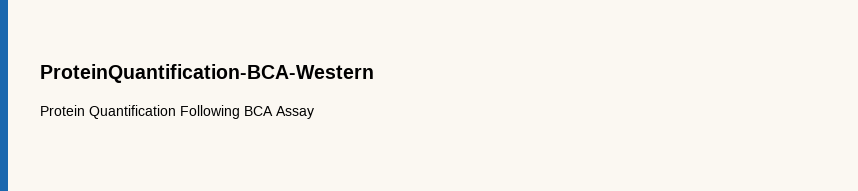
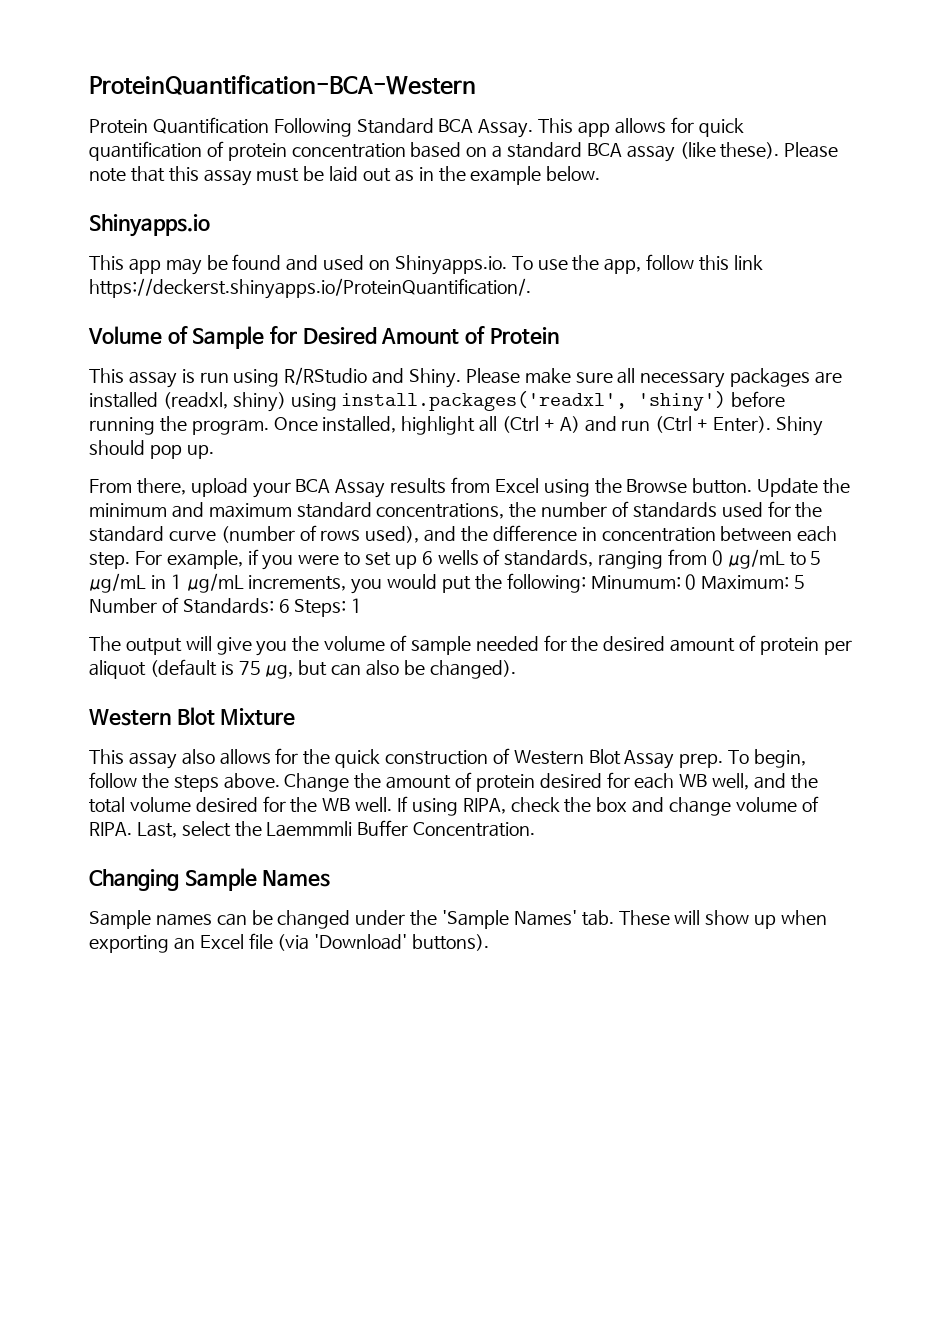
- Protein Quantification Following BCA Assay
+ Protein Quantification Following Standard BCA Assay. This app allows for quick quantification of protein concentration based on a standard BCA assay (like these). Please note that this assay must be laid out as in the example below.
+ Shinyapps.io
+ This app may be found and used on Shinyapps.io. To use the app, follow this link https://deckerst.shinyapps.io/ProteinQuantification/.
+ Volume of Sample for Desired Amount of Protein
+ This assay is run using R/RStudio and Shiny. Please make sure all necessary packages are installed (readxl, shiny) using install.packages('readxl', 'shiny') before running the program. Once installed, highlight all (Ctrl + A) and run (Ctrl + Enter). Shiny should pop up.
+ From there, upload your BCA Assay results from Excel using the Browse button. Update the minimum and maximum standard concentrations, the number of standards used for the standard curve (number of rows used), and the difference in concentration between each step. For example, if you were to set up 6 wells of standards, ranging from 0 μg/mL to 5 μg/mL in 1 μg/mL increments, you would put the following: Minumum: 0 Maximum: 5 Number of Standards: 6 Steps: 1
+ The output will give you the volume of sample needed for the desired amount of protein per aliquot (default is 75 μg, but can also be changed).
+ Western Blot Mixture
+ This assay also allows for the quick construction of Western Blot Assay prep. To begin, follow the steps above. Change the amount of protein desired for each WB well, and the total volume desired for the WB well. If using RIPA, check the box and change volume of RIPA. Last, select the Laemmmli Buffer Concentration.
+ Changing Sample Names
+ Sample names can be changed under the 'Sample Names' tab. These will show up when exporting an Excel file (via 'Download' buttons).

